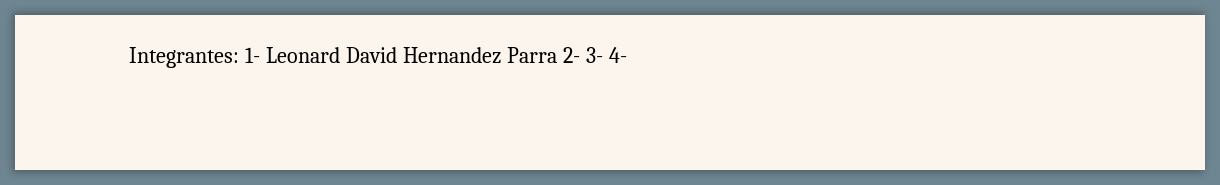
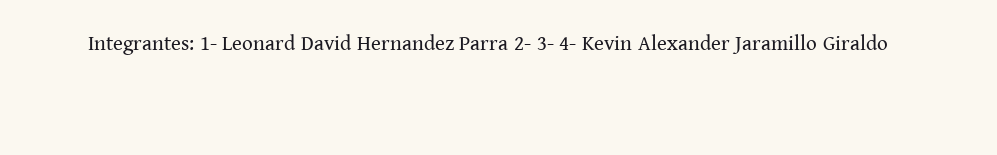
- Integrantes: 1- Leonard David Hernandez Parra 2- 3- 4-
+ Integrantes: 1- Leonard David Hernandez Parra 2- 3- 4- Kevin Alexander Jaramillo Giraldo

